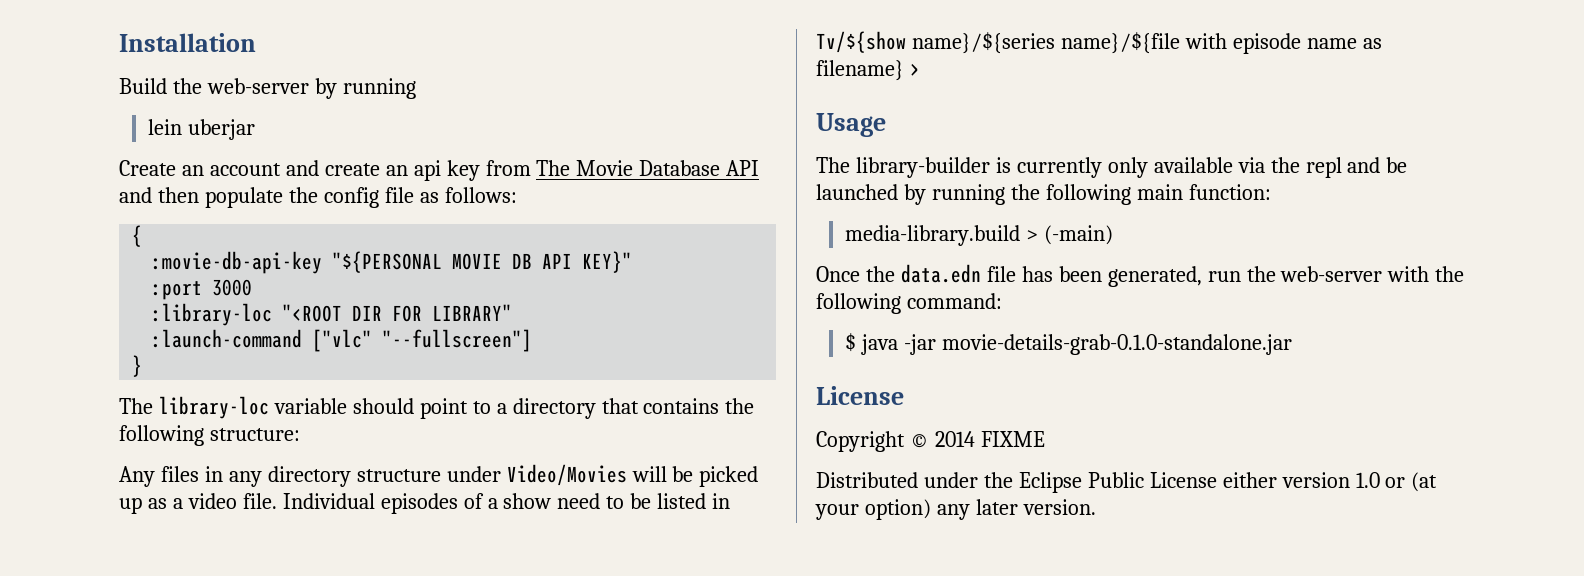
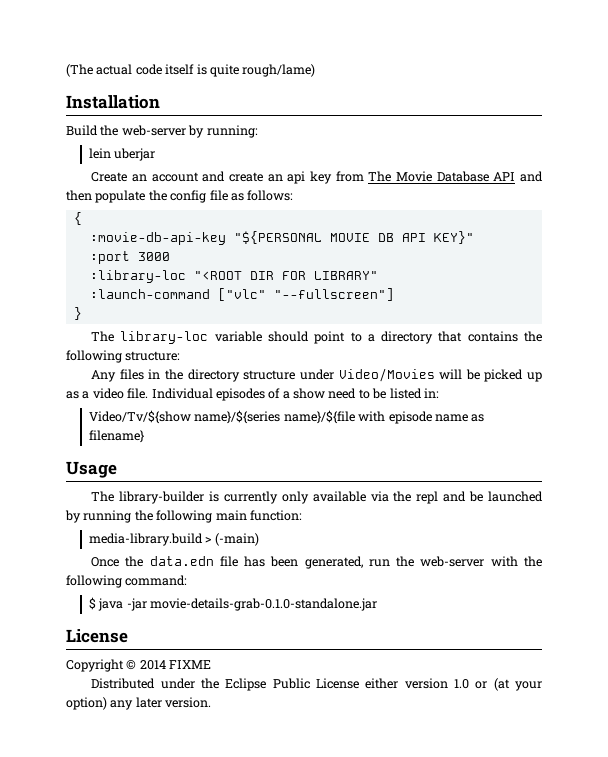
+ (The actual code itself is quite rough/lame)
- Build the web-server by running
+ Build the web-server by running:
- Any files in any directory structure under Video/Movies will be picked up as a video file.
+ Any files in the directory structure under Video/Movies will be picked up as a video file.
- Individual episodes of a show need to be listed in Tv/${show name}/${series name}/${file with episode name as filename} >
+ Individual episodes of a show need to be listed in:
+ Video/Tv/${show name}/${series name}/${file with episode name as filename}

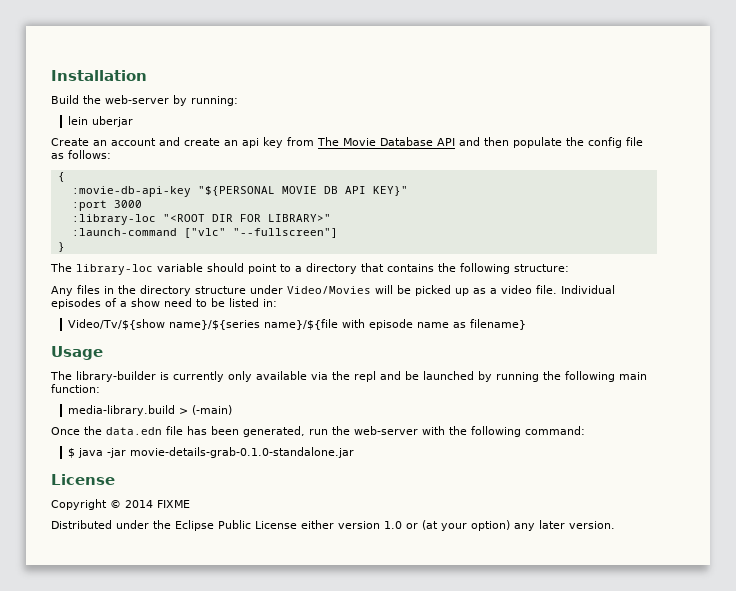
- (The actual code itself is quite rough/lame)
- :library-loc "<ROOT DIR FOR LIBRARY"
+ :library-loc "<ROOT DIR FOR LIBRARY>"

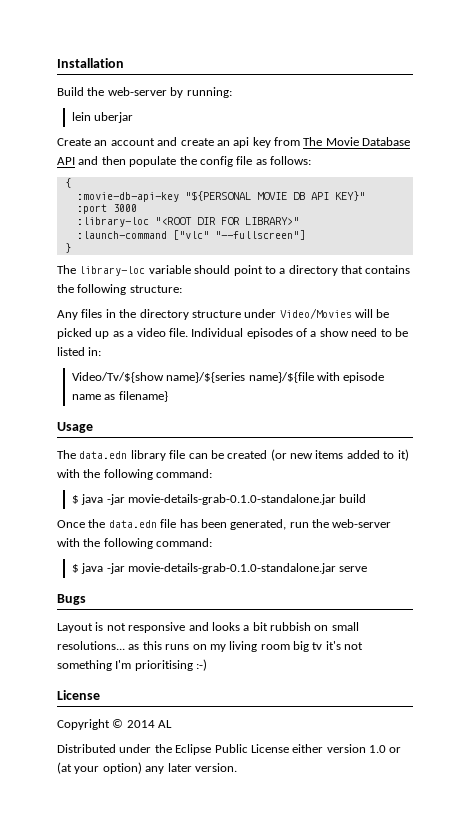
- The library-builder is currently only available via the repl and be launched by running the following main function:
- media-library.build > (-main)
+ The data.edn library file can be created (or new items added to it) with the following command:
+ $ java -jar movie-details-grab-0.1.0-standalone.jar build
- $ java -jar movie-details-grab-0.1.0-standalone.jar
+ $ java -jar movie-details-grab-0.1.0-standalone.jar serve
+ Bugs
+ Layout is not responsive and looks a bit rubbish on small resolutions... as this runs on my living room big tv it's not something I'm prioritising :-)
- Copyright © 2014 FIXME
+ Copyright © 2014 AL

